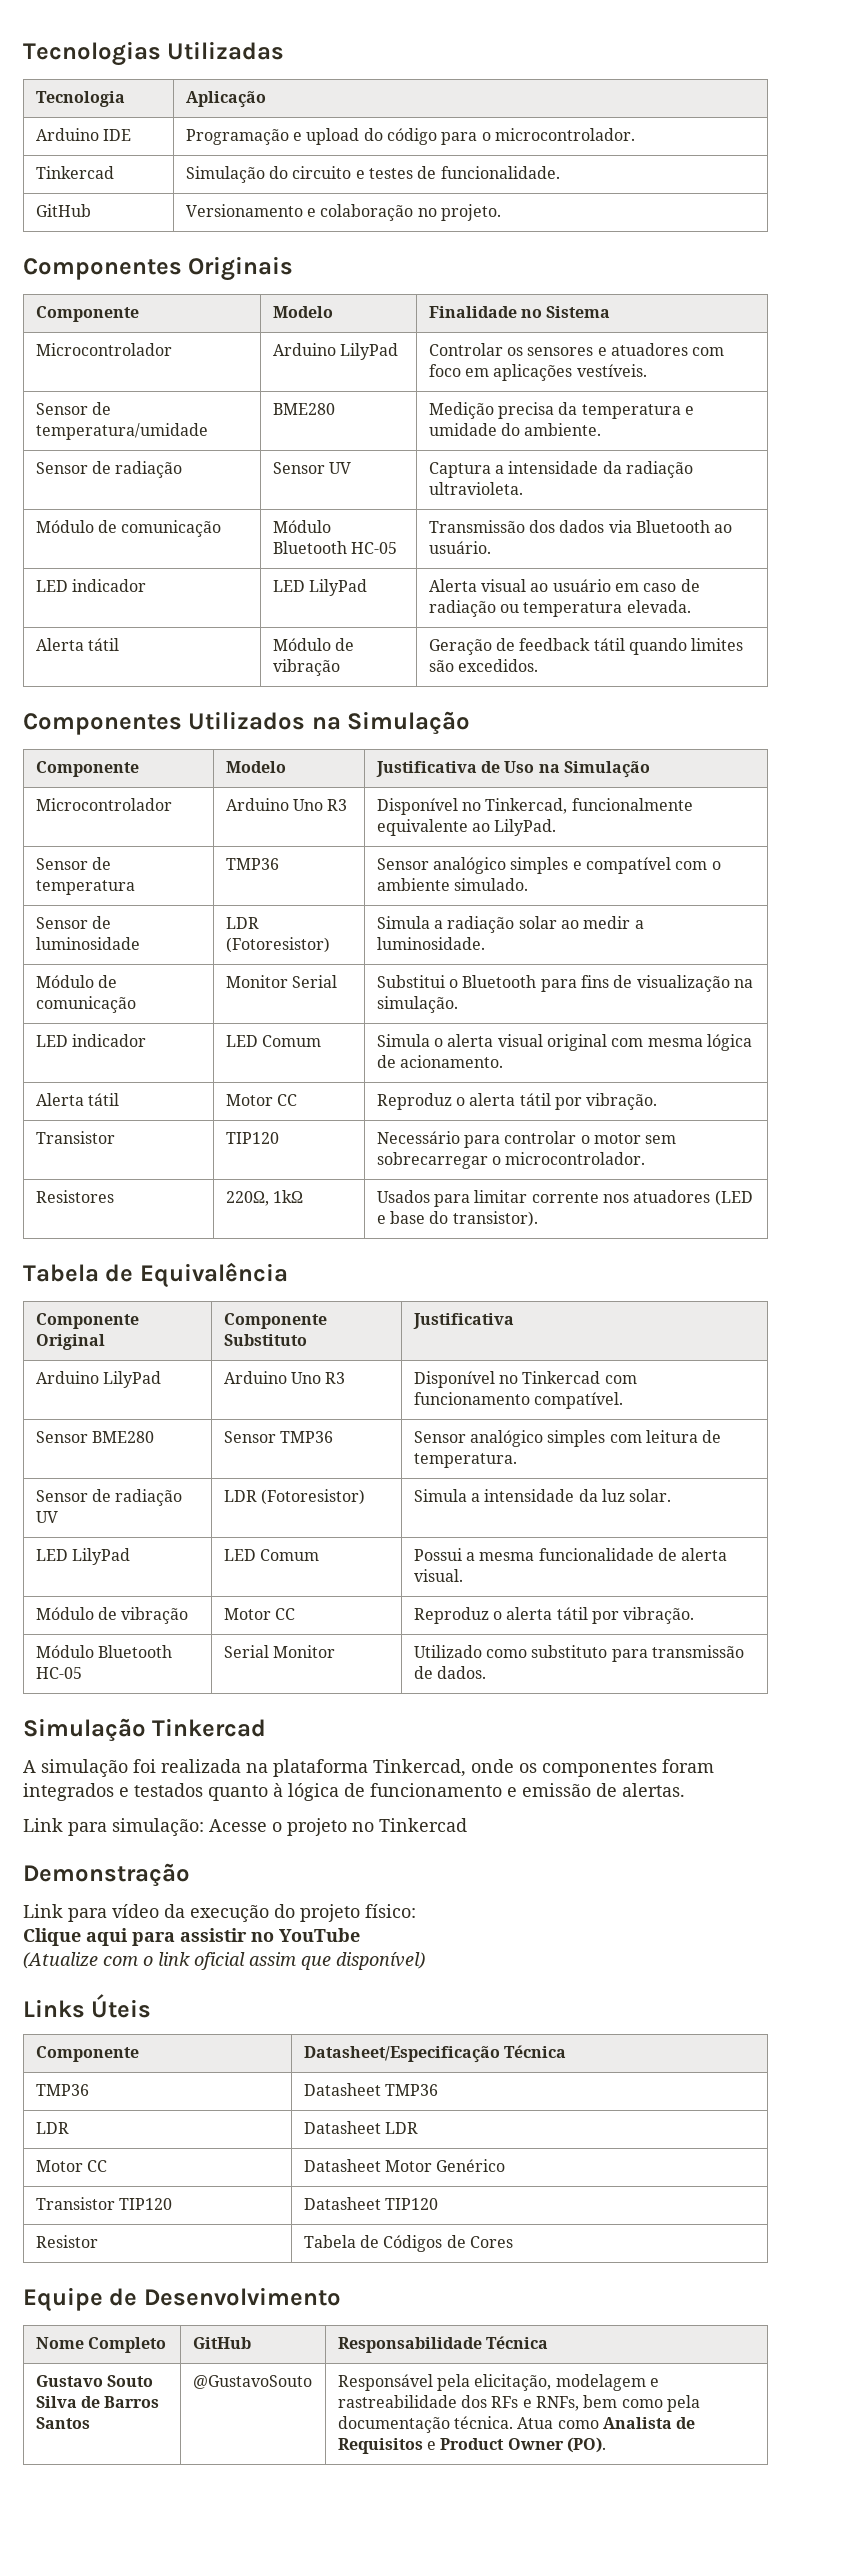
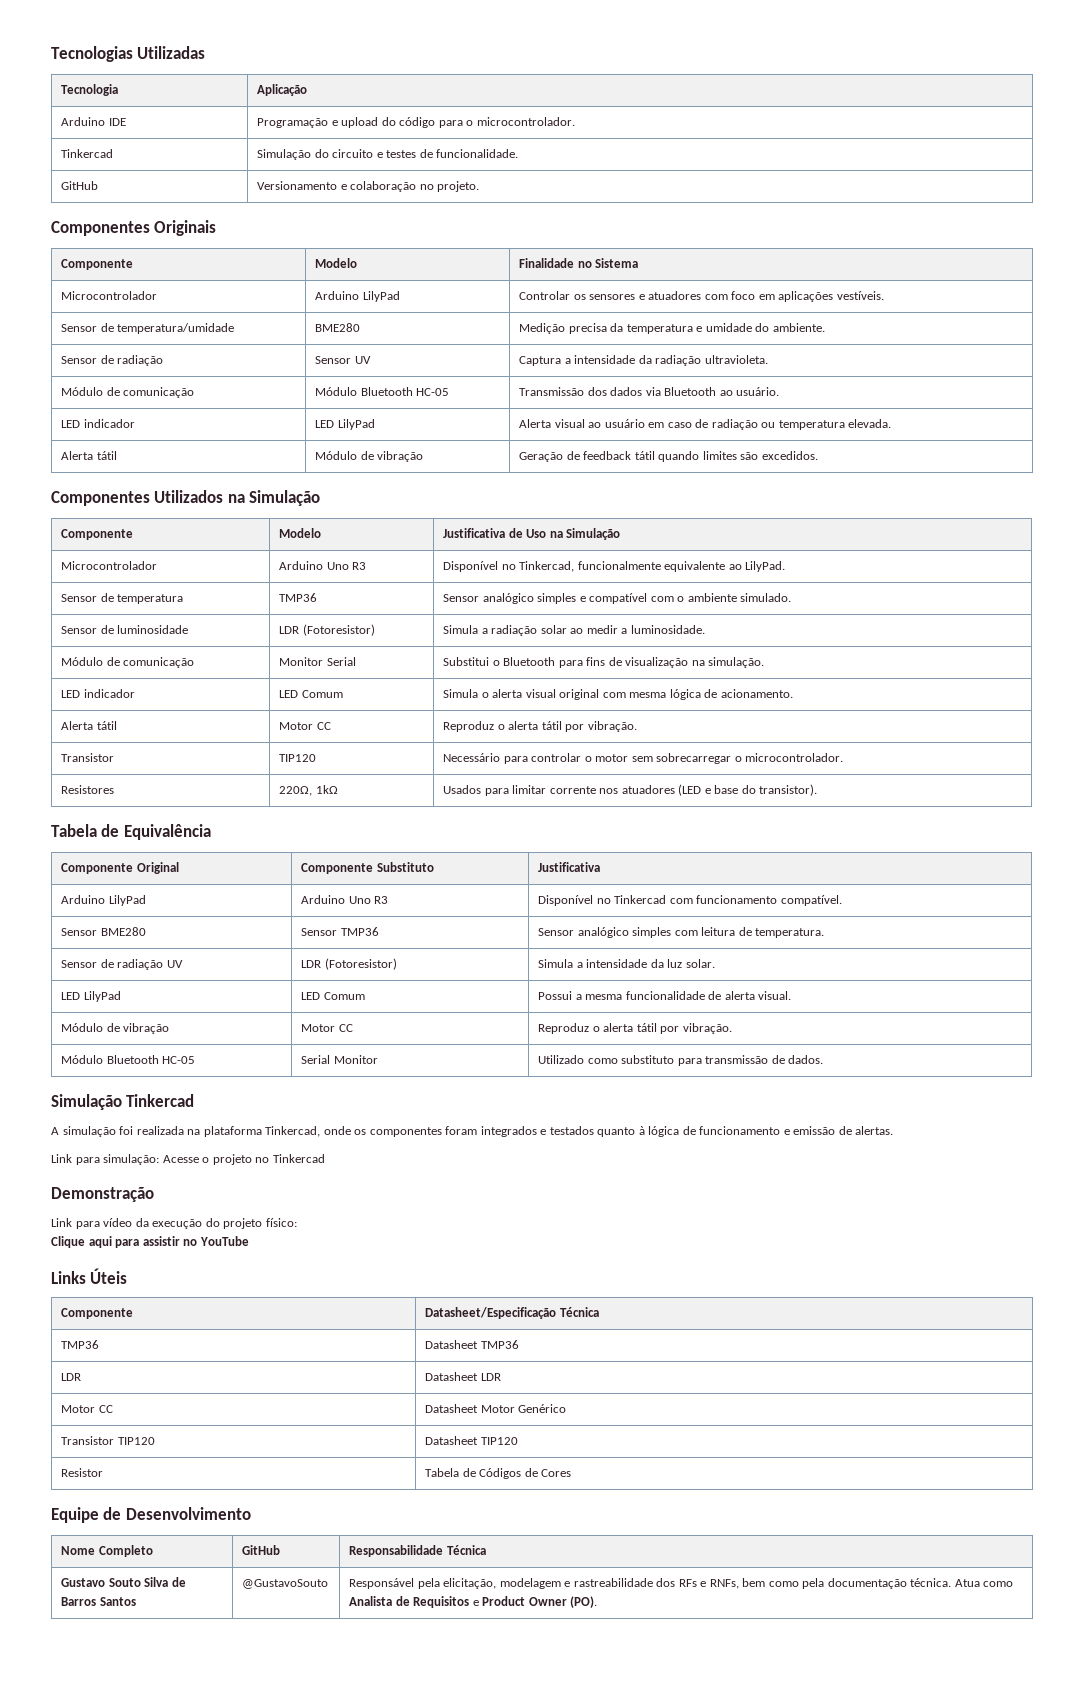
- (Atualize com o link oficial assim que disponível)

